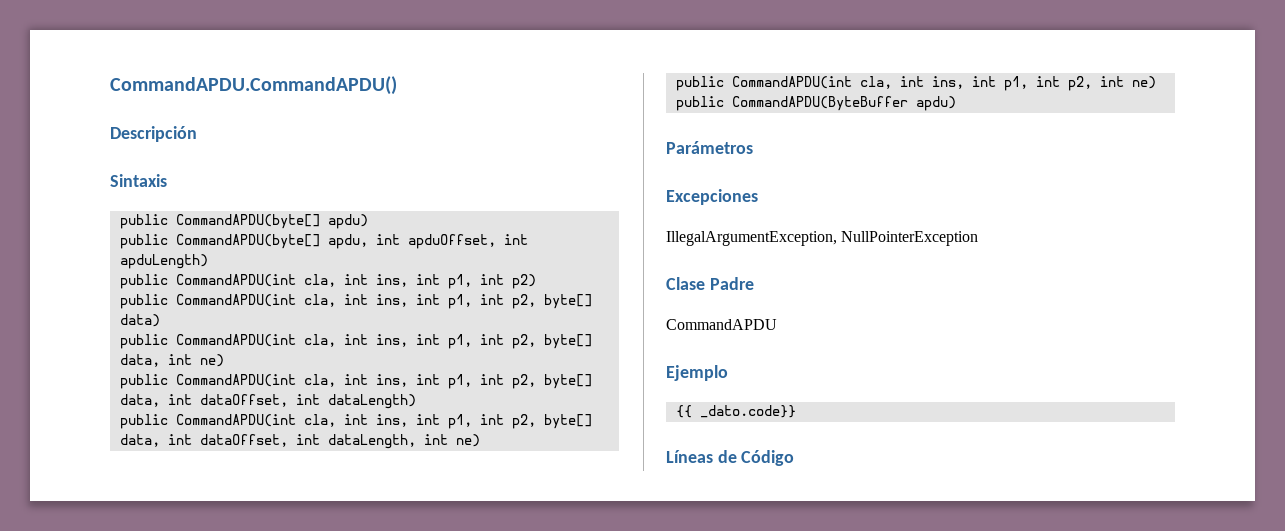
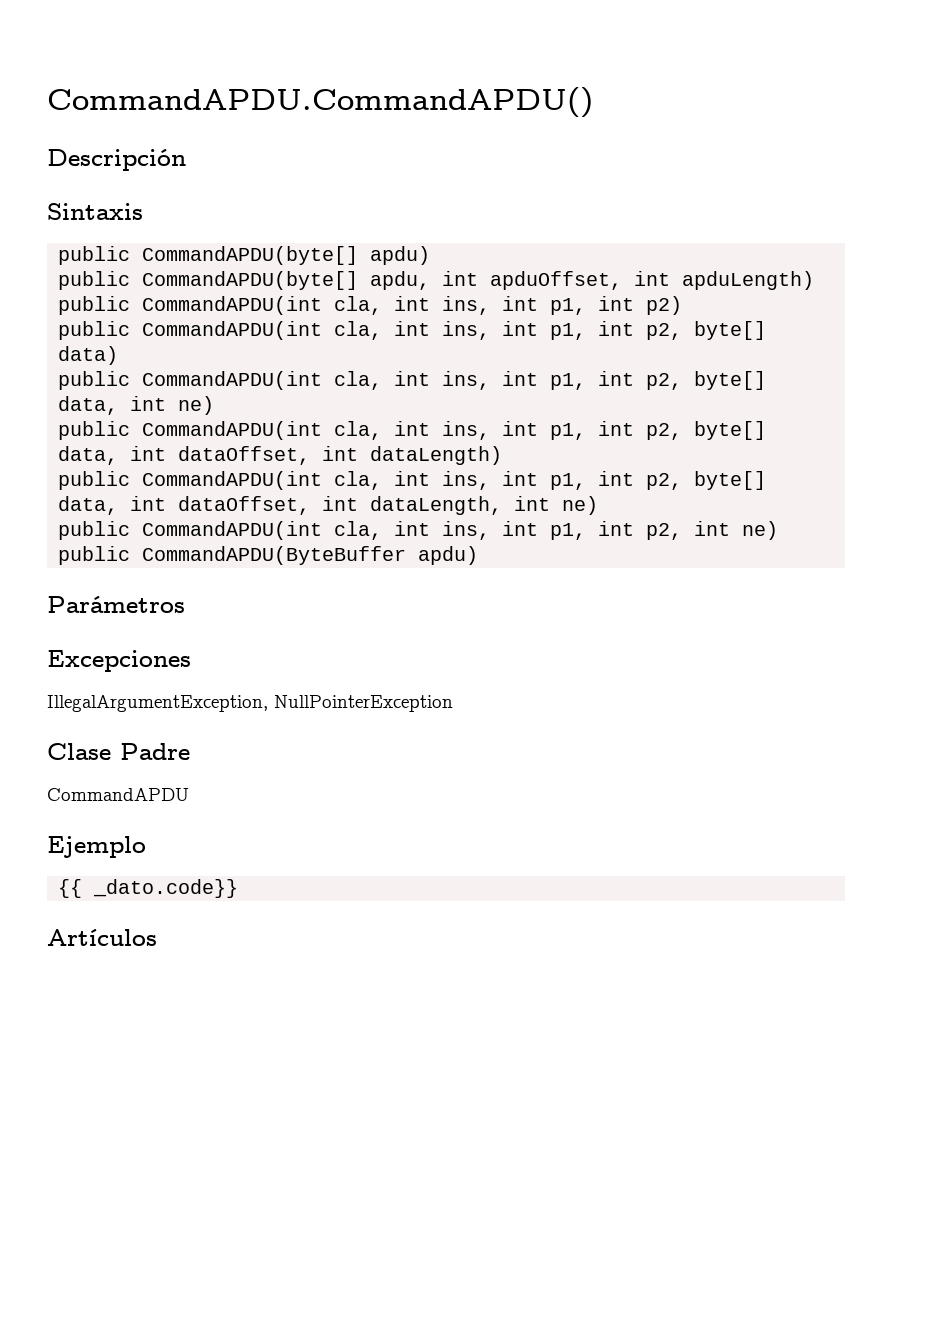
- Líneas de Código
+ Artículos

